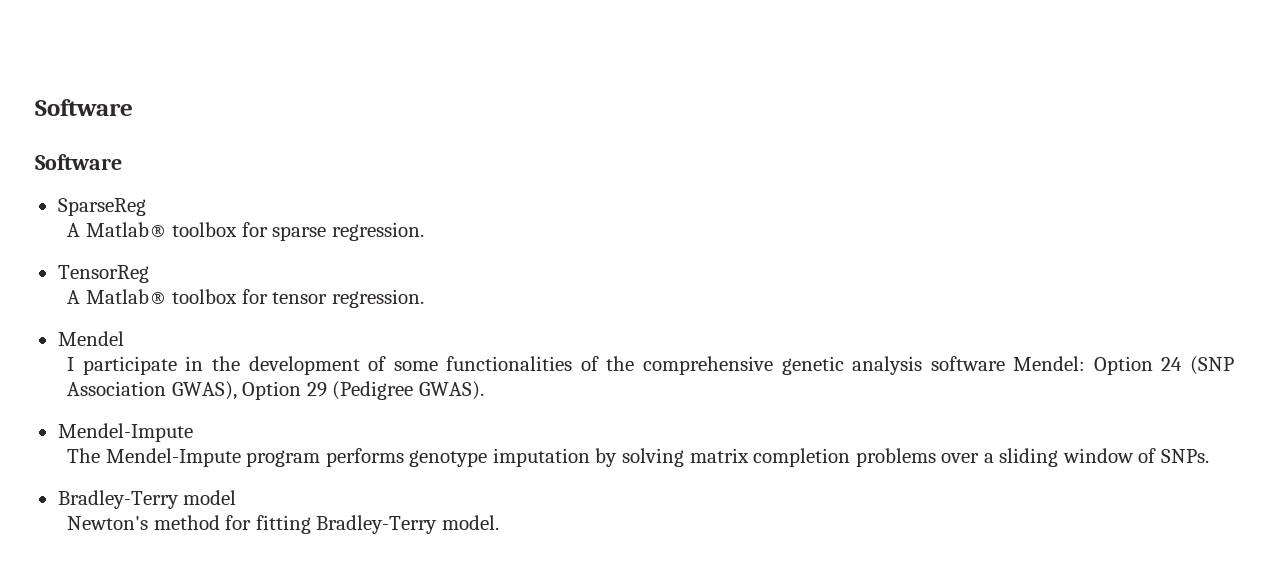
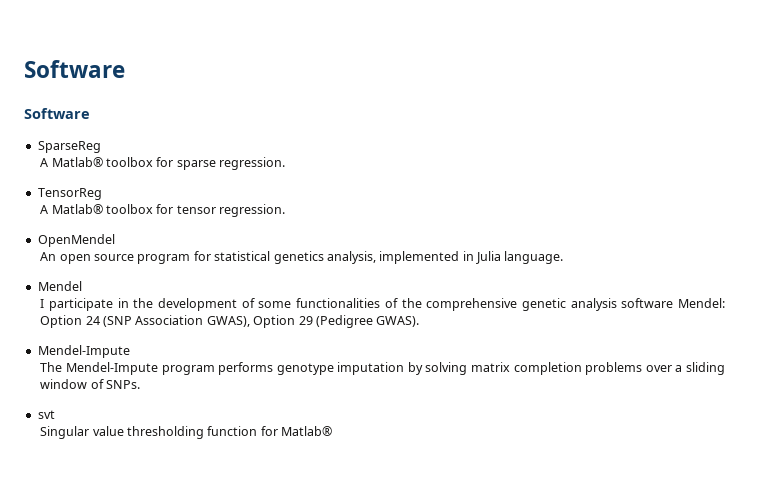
+ OpenMendel
+ An open source program for statistical genetics analysis, implemented in Julia language.
- Bradley-Terry model
- Newton's method for fitting Bradley-Terry model.
+ svt
+ Singular value thresholding function for Matlab®

